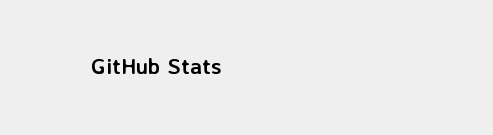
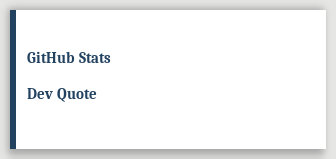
+ Dev Quote

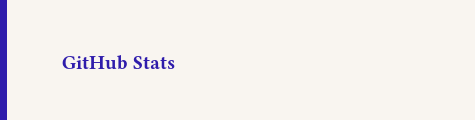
- Dev Quote

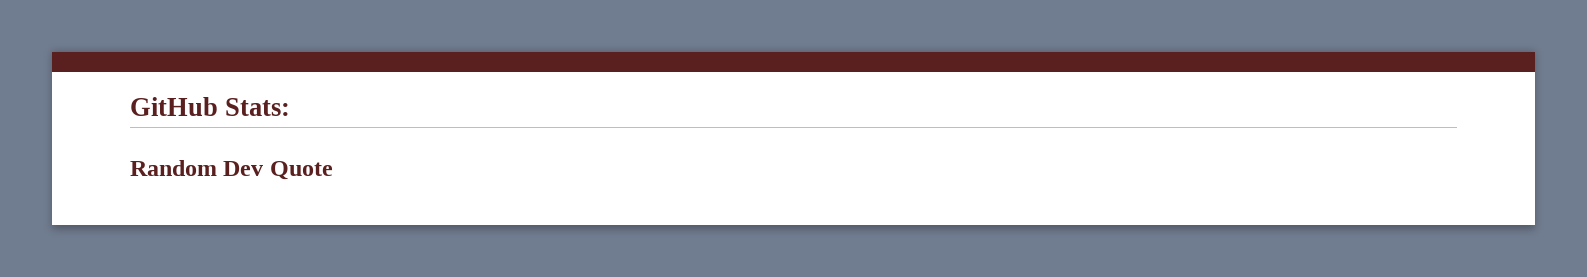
- GitHub Stats
+ GitHub Stats:
+ Random Dev Quote

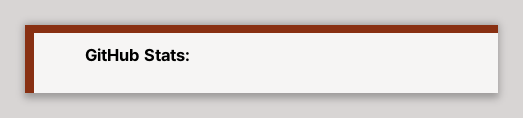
- Random Dev Quote

